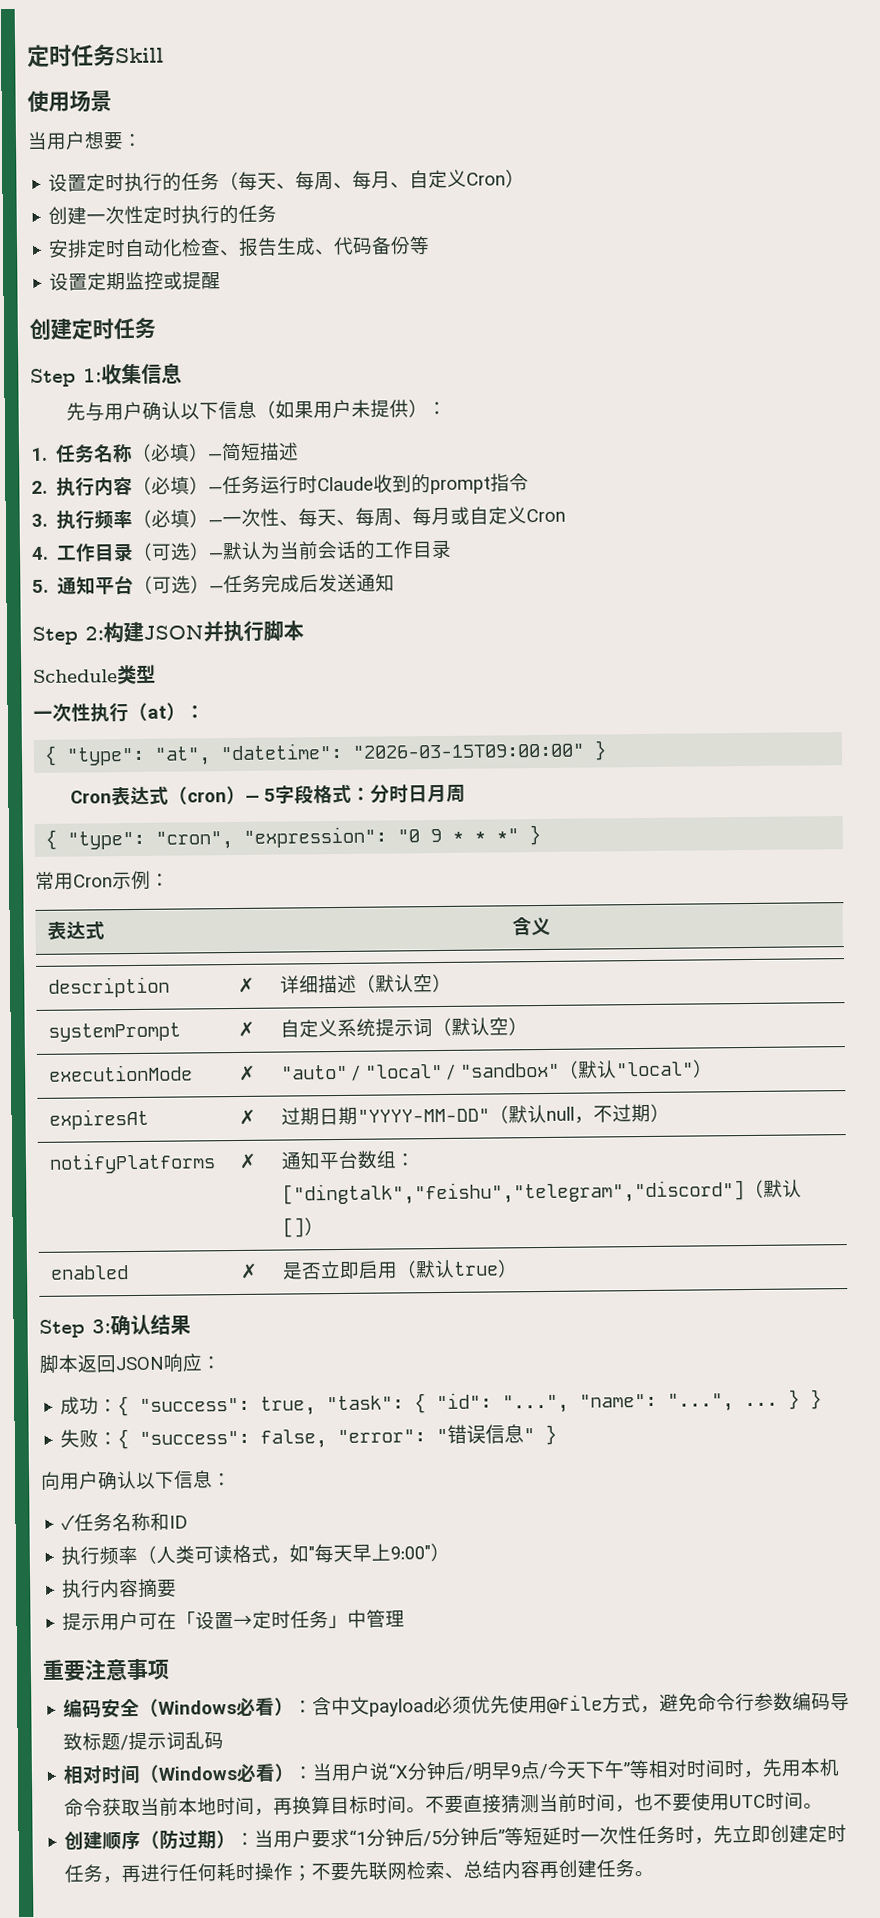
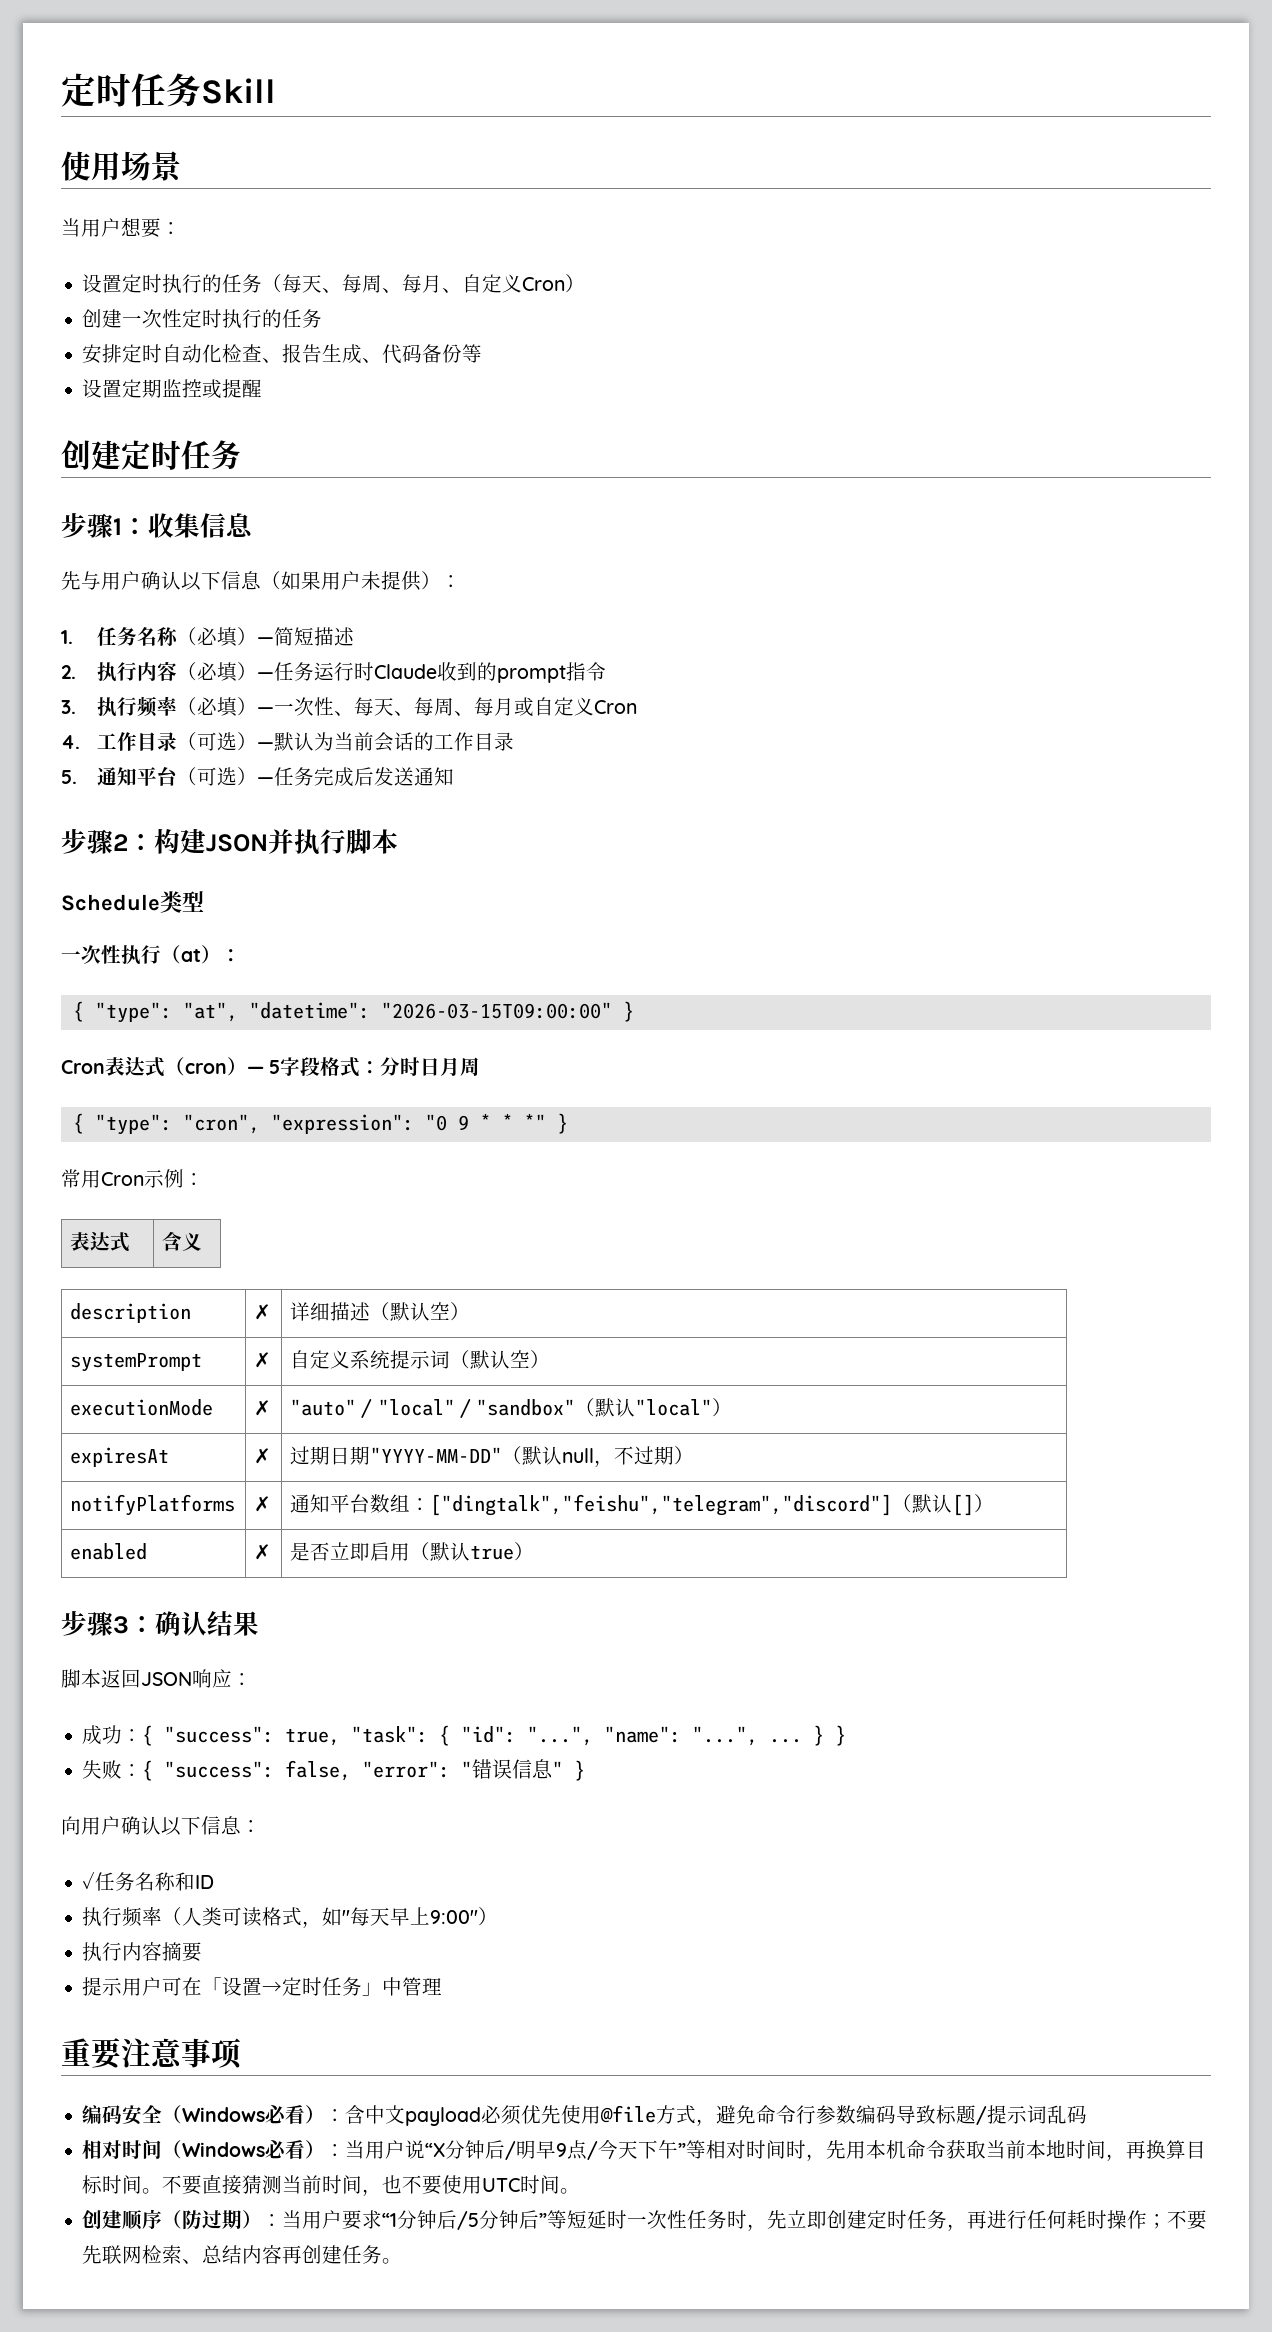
- Step 1:收集信息
+ 步骤1：收集信息
- Step 2:构建JSON并执行脚本
+ 步骤2：构建JSON并执行脚本
- Step 3:确认结果
+ 步骤3：确认结果

